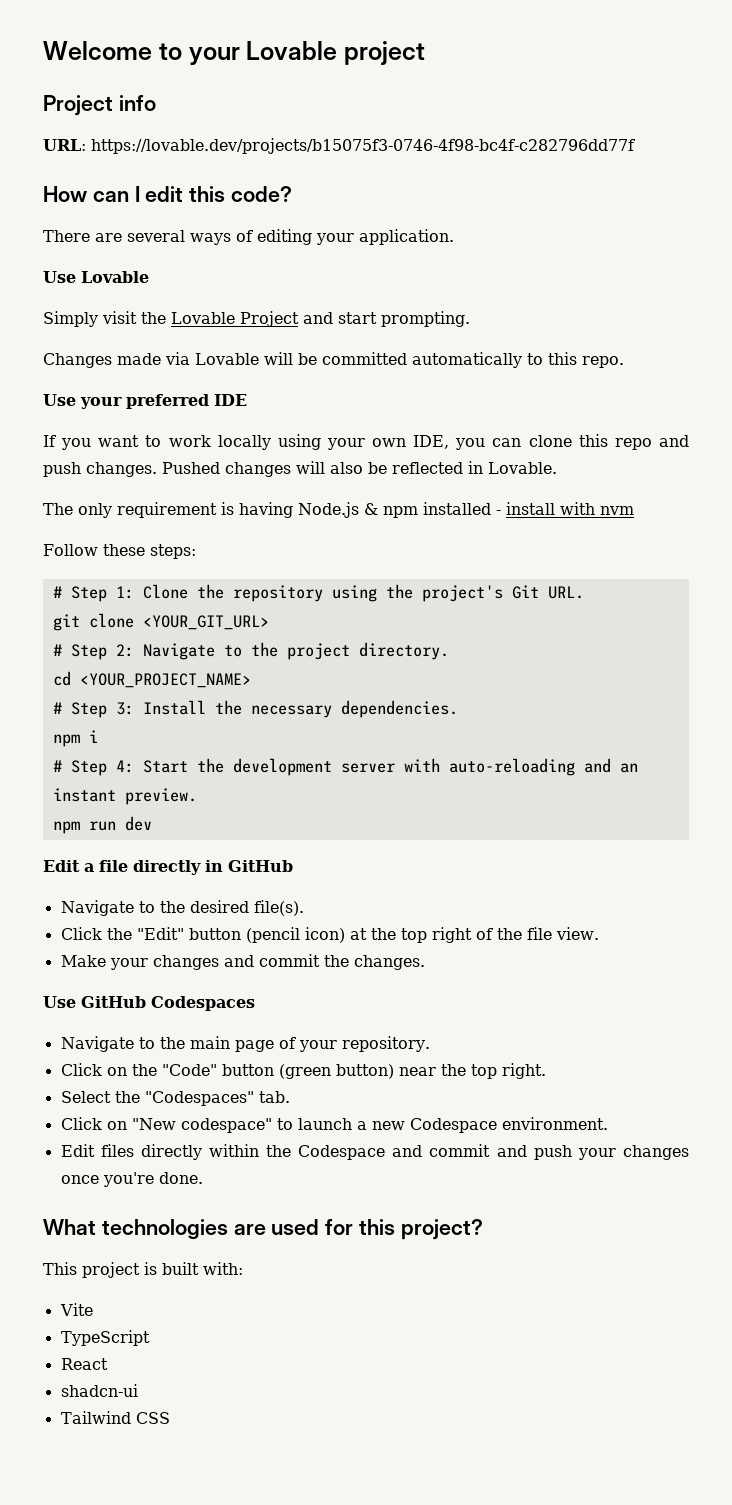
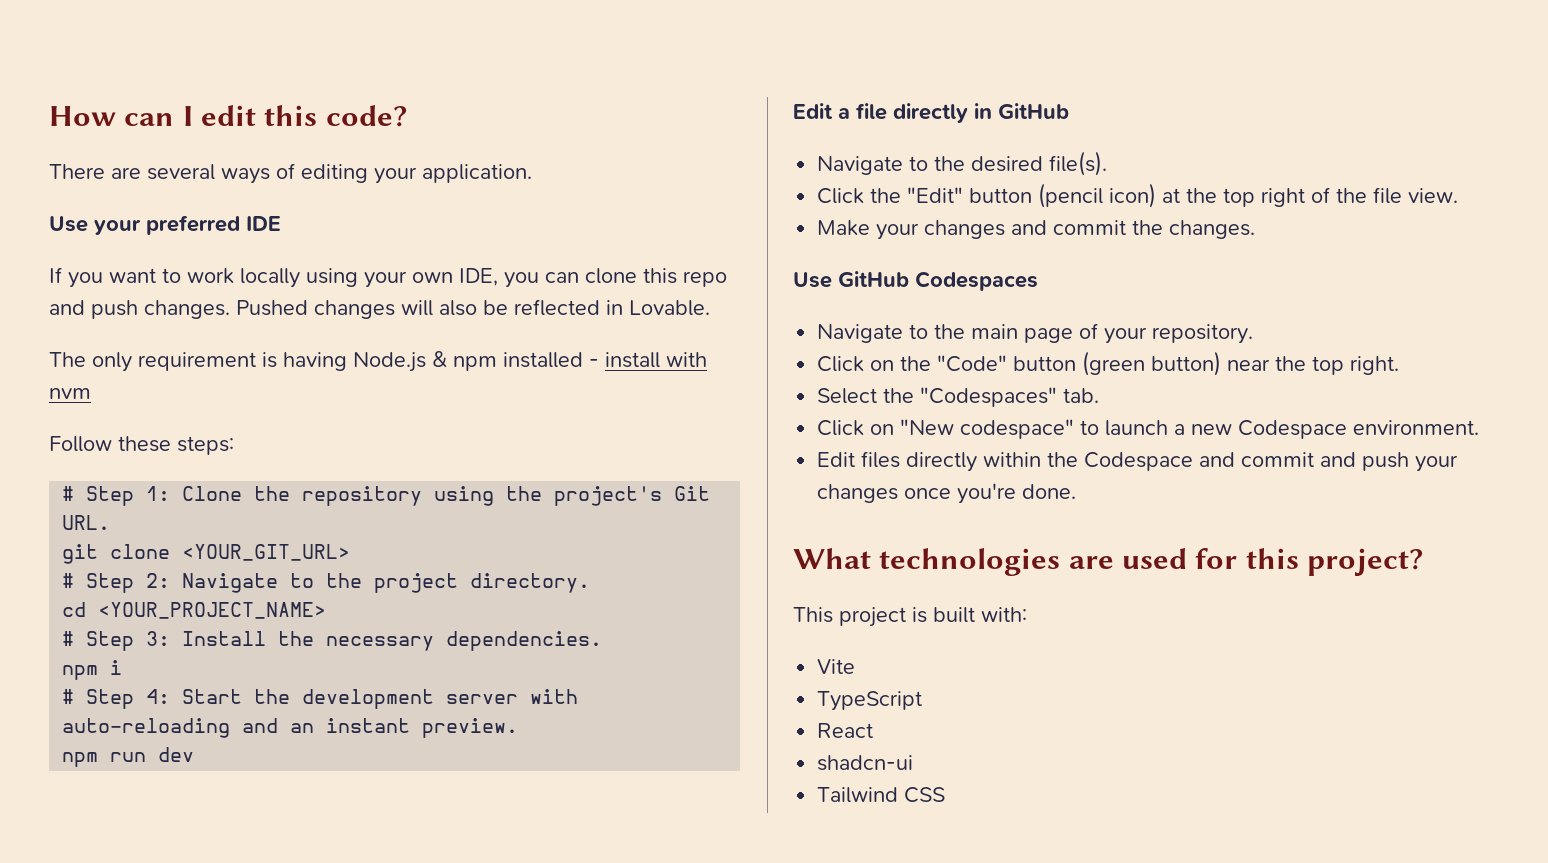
- Welcome to your Lovable project
- Project info
- URL: https://lovable.dev/projects/b15075f3-0746-4f98-bc4f-c282796dd77f
- Use Lovable
- Simply visit the Lovable Project and start prompting.
- Changes made via Lovable will be committed automatically to this repo.

